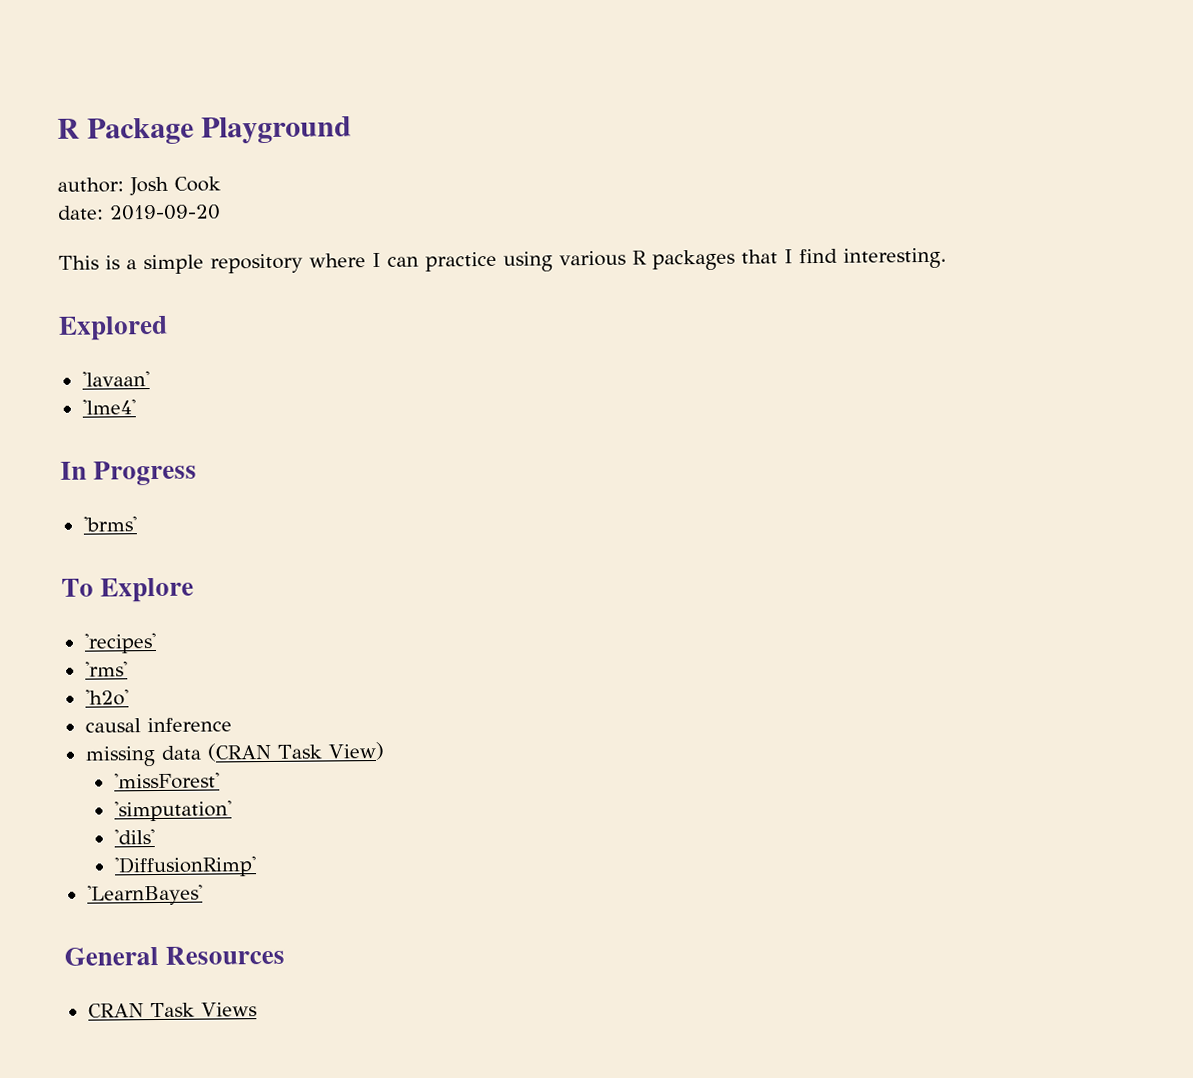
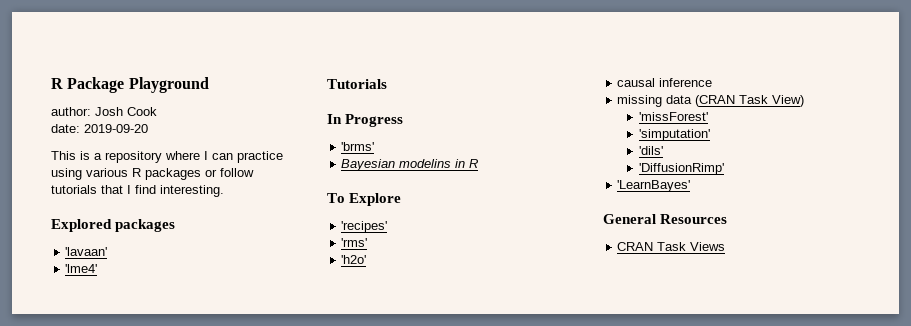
- This is a simple repository where I can practice using various R packages that I find interesting.
+ This is a repository where I can practice using various R packages or follow tutorials that I find interesting.
- Explored
+ Explored packages
+ Tutorials
+ Bayesian modelins in R

